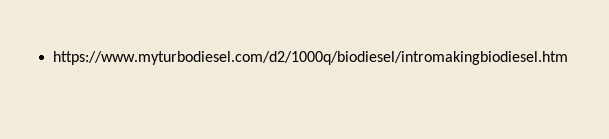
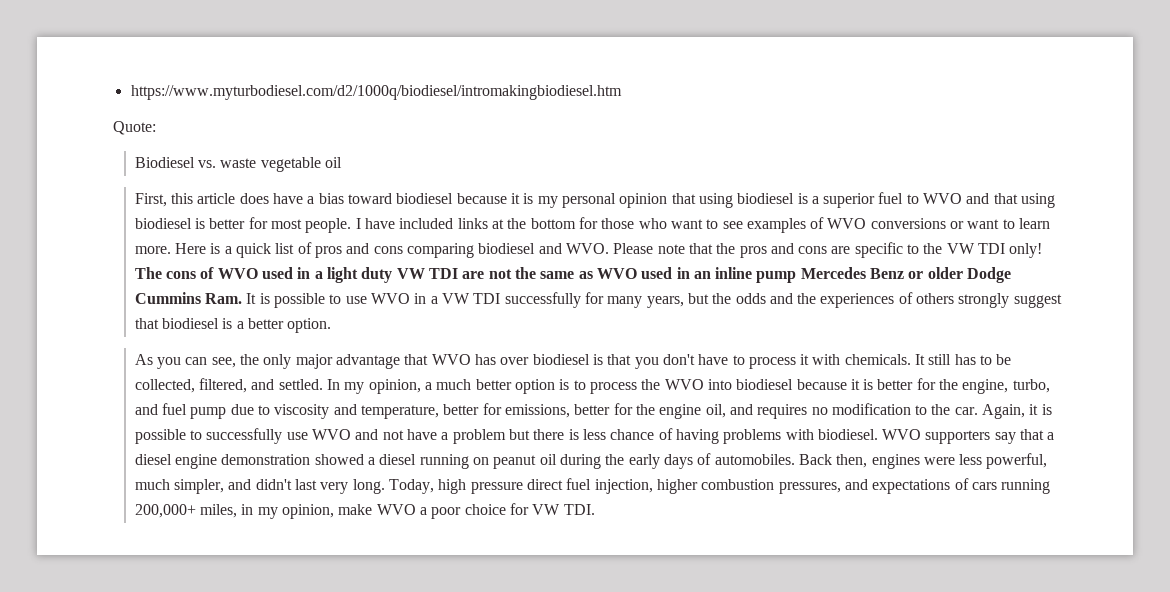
+ Quote:
+ Biodiesel vs. waste vegetable oil
+ First, this article does have a bias toward biodiesel because it is my personal opinion that using biodiesel is a superior fuel to WVO and that using biodiesel is better for most people. I have included links at the bottom for those who want to see examples of WVO conversions or want to learn more. Here is a quick list of pros and cons comparing biodiesel and WVO. Please note that the pros and cons are specific to the VW TDI only! The cons of WVO used in a light duty VW TDI are not the same as WVO used in an inline pump Mercedes Benz or older Dodge Cummins Ram. It is possible to use WVO in a VW TDI successfully for many years, but the odds and the experiences of others strongly suggest that biodiesel is a better option.
+ As you can see, the only major advantage that WVO has over biodiesel is that you don't have to process it with chemicals. It still has to be collected, filtered, and settled. In my opinion, a much better option is to process the WVO into biodiesel because it is better for the engine, turbo, and fuel pump due to viscosity and temperature, better for emissions, better for the engine oil, and requires no modification to the car. Again, it is possible to successfully use WVO and not have a problem but there is less chance of having problems with biodiesel. WVO supporters say that a diesel engine demonstration showed a diesel running on peanut oil during the early days of automobiles. Back then, engines were less powerful, much simpler, and didn't last very long. Today, high pressure direct fuel injection, higher combustion pressures, and expectations of cars running 200,000+ miles, in my opinion, make WVO a poor choice for VW TDI.

